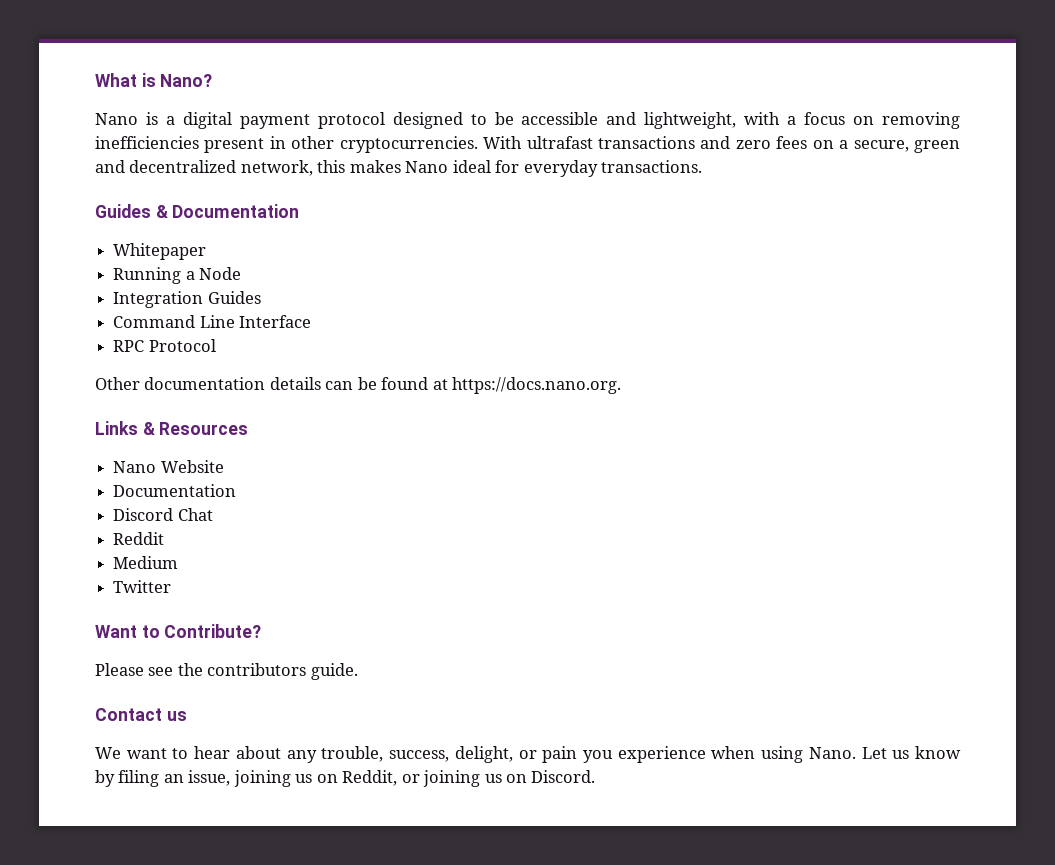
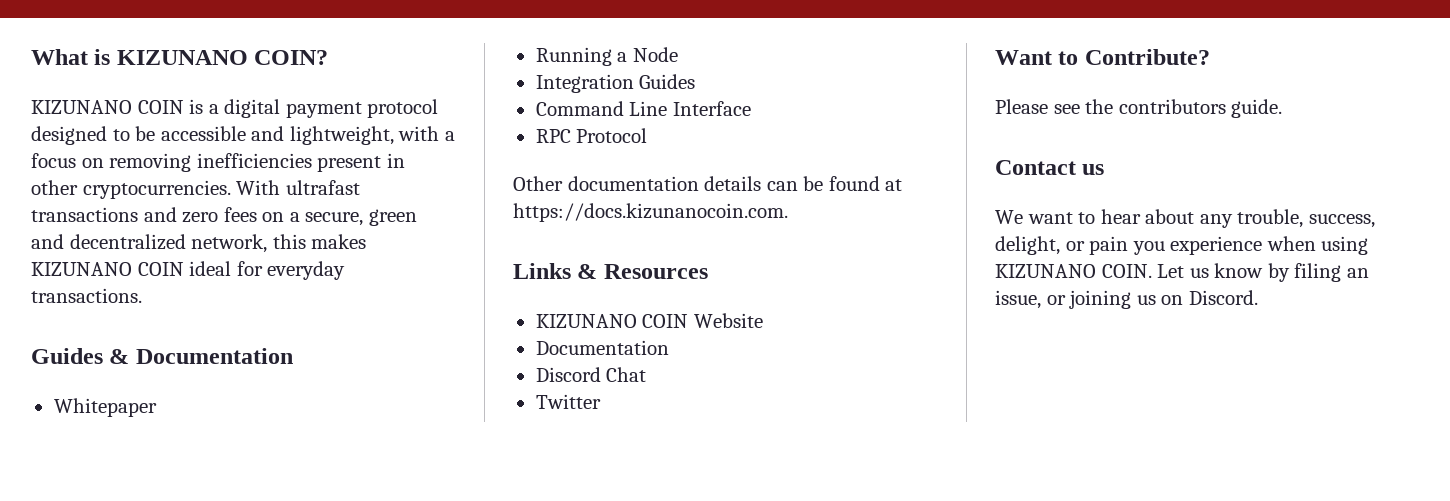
- What is Nano?
- Nano is a digital payment protocol designed to be accessible and lightweight, with a focus on removing inefficiencies present in other cryptocurrencies.
+ What is KIZUNANO COIN?
+ KIZUNANO COIN is a digital payment protocol designed to be accessible and lightweight, with a focus on removing inefficiencies present in other cryptocurrencies.
- With ultrafast transactions and zero fees on a secure, green and decentralized network, this makes Nano ideal for everyday transactions.
+ With ultrafast transactions and zero fees on a secure, green and decentralized network, this makes KIZUNANO COIN ideal for everyday transactions.
- Other documentation details can be found at https://docs.nano.org.
+ Other documentation details can be found at https://docs.kizunanocoin.com.
- Nano Website
+ KIZUNANO COIN Website
- Reddit
- Medium
- We want to hear about any trouble, success, delight, or pain you experience when using Nano.
+ We want to hear about any trouble, success, delight, or pain you experience when using KIZUNANO COIN.
- Let us know by filing an issue, joining us on Reddit, or joining us on Discord.
+ Let us know by filing an issue, or joining us on Discord.

